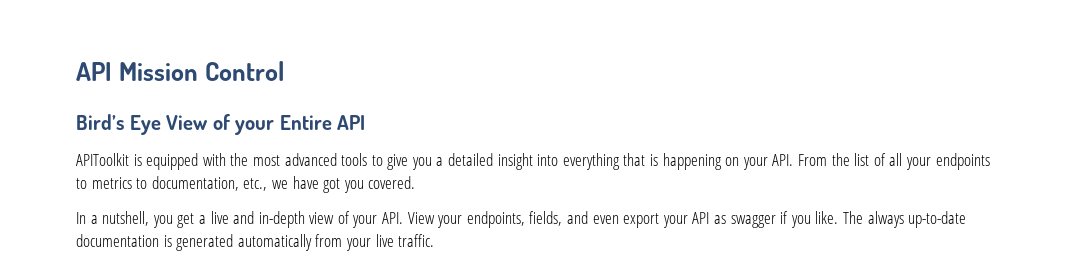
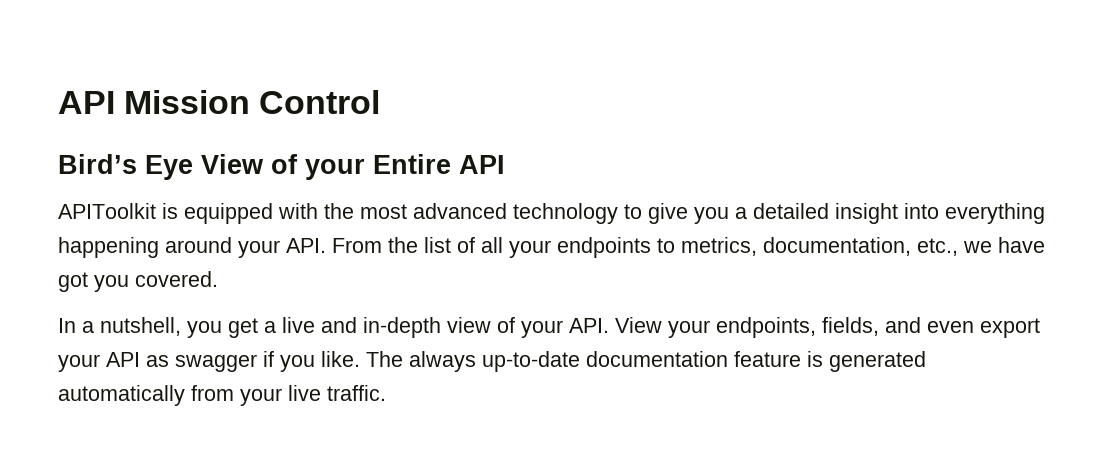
- APIToolkit is equipped with the most advanced tools to give you a detailed insight into everything that is happening on your API. From the list of all your endpoints to metrics to documentation, etc., we have got you covered.
+ APIToolkit is equipped with the most advanced technology to give you a detailed insight into everything happening around your API. From the list of all your endpoints to metrics, documentation, etc., we have got you covered.
- The always up-to-date documentation is generated automatically from your live traffic.
+ The always up-to-date documentation feature is generated automatically from your live traffic.

